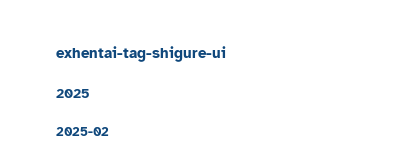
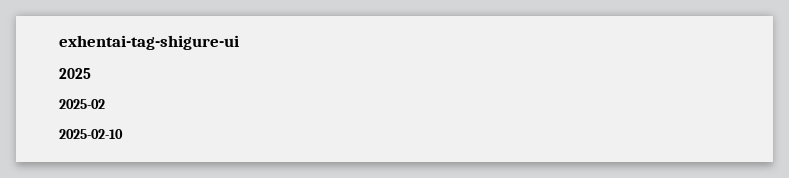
+ 2025-02-10

